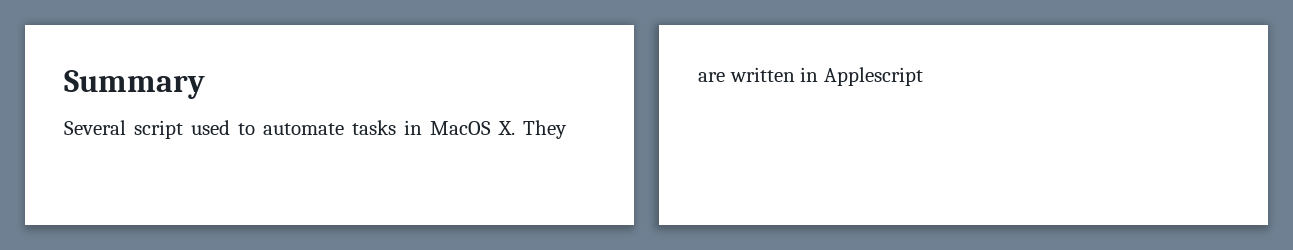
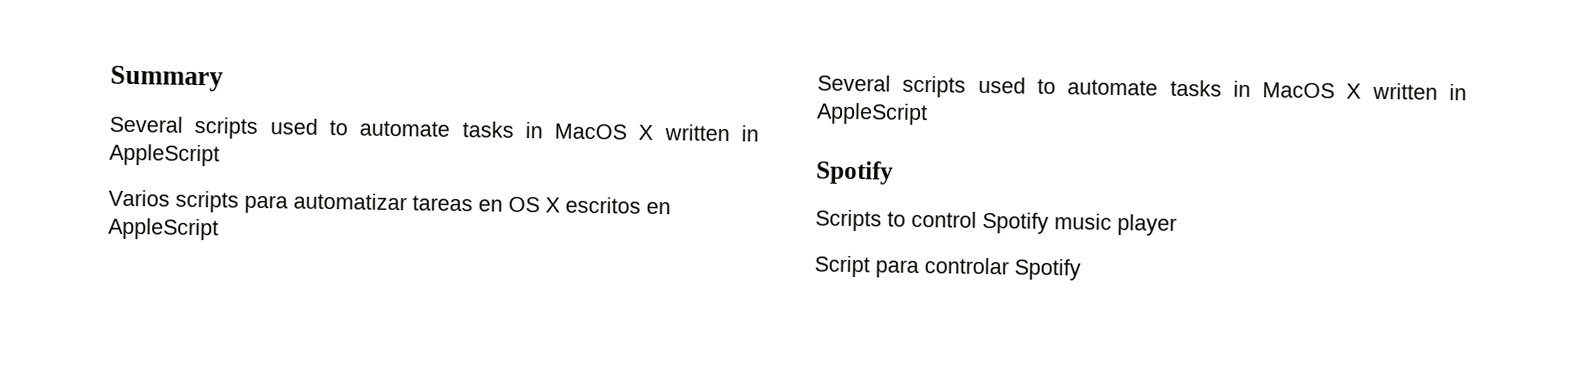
  Summary
- Several script used to automate tasks in MacOS X. They are written in Applescript
+ Several scripts used to automate tasks in MacOS X written in AppleScript
+ Varios scripts para automatizar tareas en OS X escritos en AppleScript
+ Several scripts used to automate tasks in MacOS X written in AppleScript
+ Spotify
+ Scripts to control Spotify music player
+ Script para controlar Spotify

